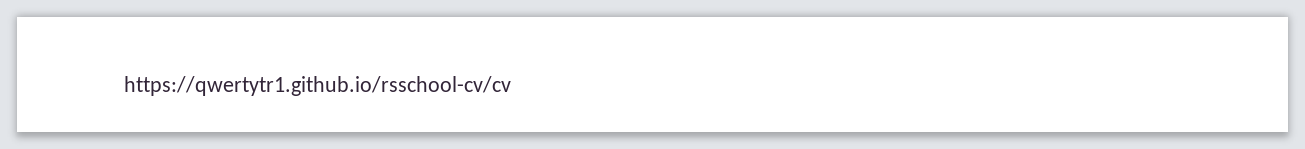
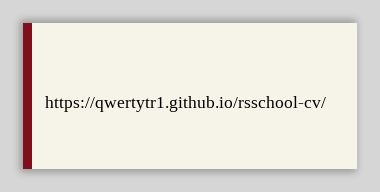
- https://qwertytr1.github.io/rsschool-cv/cv
+ https://qwertytr1.github.io/rsschool-cv/

